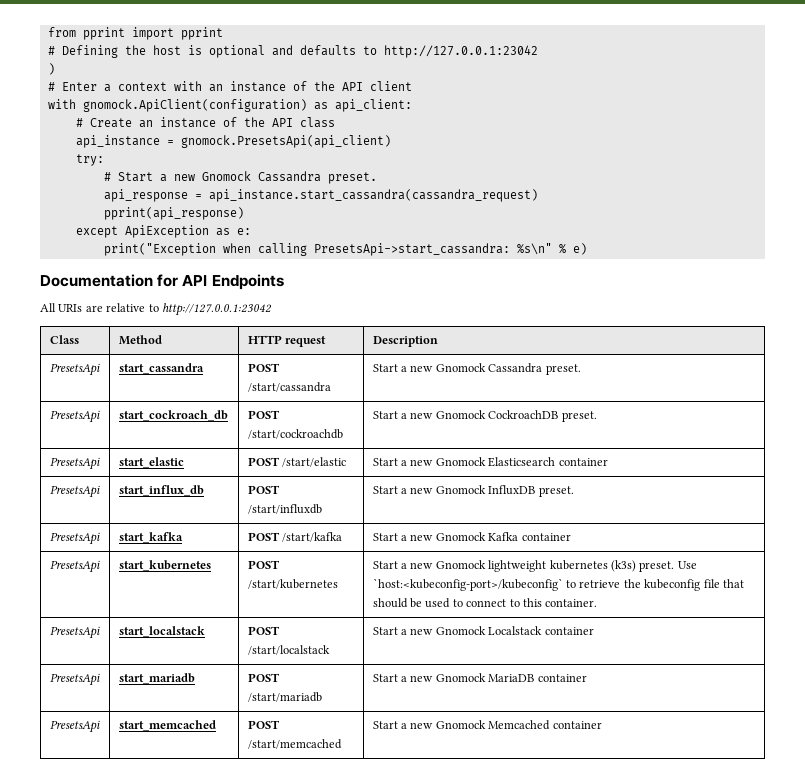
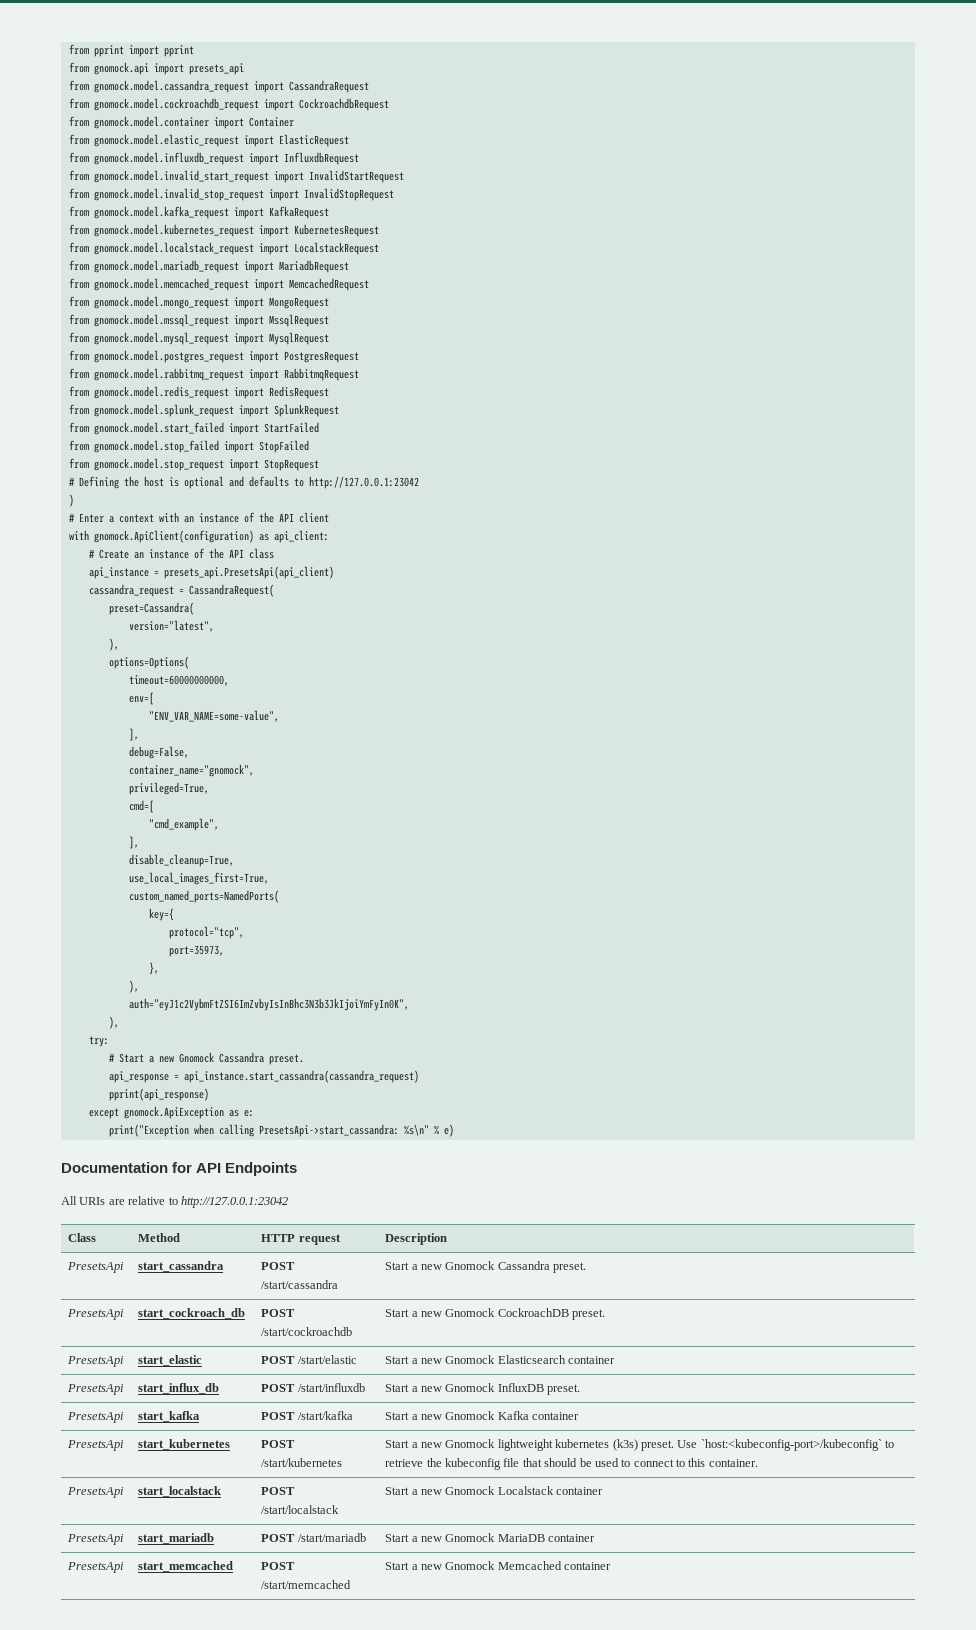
+ from gnomock.api import presets_api
+ from gnomock.model.cassandra_request import CassandraRequest
+ from gnomock.model.cockroachdb_request import CockroachdbRequest
+ from gnomock.model.container import Container
+ from gnomock.model.elastic_request import ElasticRequest
+ from gnomock.model.influxdb_request import InfluxdbRequest
+ from gnomock.model.invalid_start_request import InvalidStartRequest
+ from gnomock.model.invalid_stop_request import InvalidStopRequest
+ from gnomock.model.kafka_request import KafkaRequest
+ from gnomock.model.kubernetes_request import KubernetesRequest
+ from gnomock.model.localstack_request import LocalstackRequest
+ from gnomock.model.mariadb_request import MariadbRequest
+ from gnomock.model.memcached_request import MemcachedRequest
+ from gnomock.model.mongo_request import MongoRequest
+ from gnomock.model.mssql_request import MssqlRequest
+ from gnomock.model.mysql_request import MysqlRequest
+ from gnomock.model.postgres_request import PostgresRequest
+ from gnomock.model.rabbitmq_request import RabbitmqRequest
+ from gnomock.model.redis_request import RedisRequest
+ from gnomock.model.splunk_request import SplunkRequest
+ from gnomock.model.start_failed import StartFailed
+ from gnomock.model.stop_failed import StopFailed
+ from gnomock.model.stop_request import StopRequest
- api_instance = gnomock.PresetsApi(api_client)
+ api_instance = presets_api.PresetsApi(api_client)
+ cassandra_request = CassandraRequest(
+ preset=Cassandra(
+ version="latest",
+ ),
+ options=Options(
+ timeout=60000000000,
+ env=[
+ "ENV_VAR_NAME=some-value",
+ ],
+ debug=False,
+ container_name="gnomock",
+ privileged=True,
+ cmd=[
+ "cmd_example",
+ ],
+ disable_cleanup=True,
+ use_local_images_first=True,
+ custom_named_ports=NamedPorts(
+ key={
+ protocol="tcp",
+ port=35973,
+ },
+ ),
+ auth="eyJ1c2VybmFtZSI6ImZvbyIsInBhc3N3b3JkIjoiYmFyIn0K",
+ ),
- except ApiException as e:
+ except gnomock.ApiException as e:

